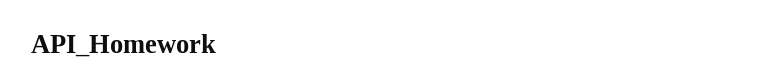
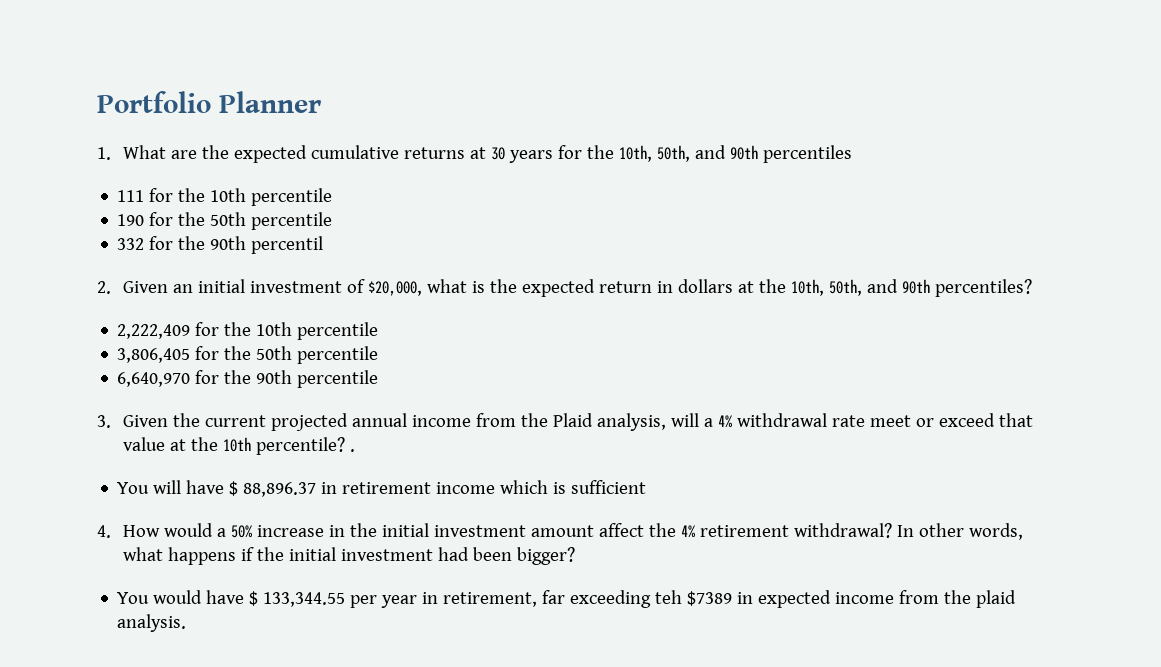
- API_Homework
+ Portfolio Planner
+ 1. What are the expected cumulative returns at 30 years for the 10th, 50th, and 90th percentiles
+ 111 for the 10th percentile
+ 190 for the 50th percentile
+ 332 for the 90th percentil
+ 2. Given an initial investment of $20,000, what is the expected return in dollars at the 10th, 50th, and 90th percentiles?
+ 2,222,409 for the 10th percentile
+ 3,806,405 for the 50th percentile
+ 6,640,970 for the 90th percentile
+ 3. Given the current projected annual income from the Plaid analysis, will a 4% withdrawal rate meet or exceed that value at the 10th percentile? .
+ You will have $ 88,896.37 in retirement income which is sufficient
+ 4. How would a 50% increase in the initial investment amount affect the 4% retirement withdrawal? In other words, what happens if the initial investment had been bigger?
+ You would have $ 133,344.55 per year in retirement, far exceeding teh $7389 in expected income from the plaid analysis.

